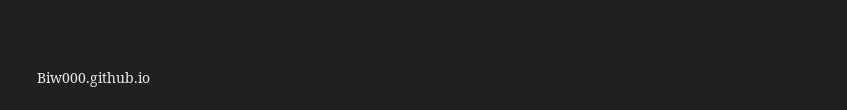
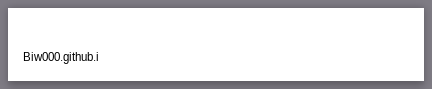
- Biw000.github.io
+ Biw000.github.i

